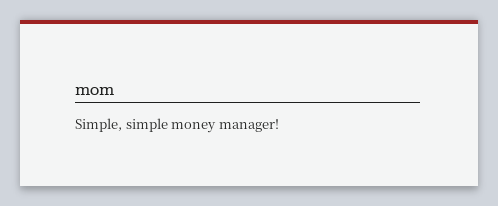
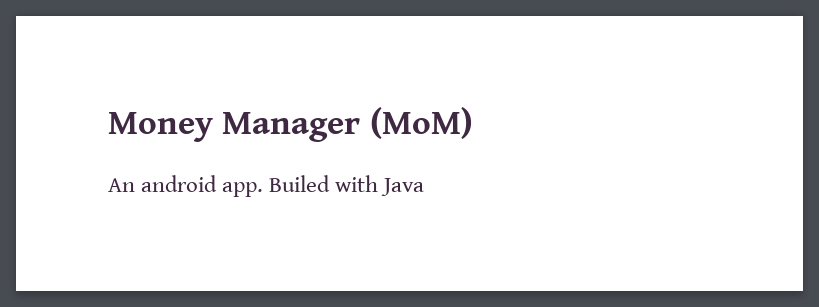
- mom
- Simple, simple money manager!
+ Money Manager (MoM)
+ An android app. Builed with Java

